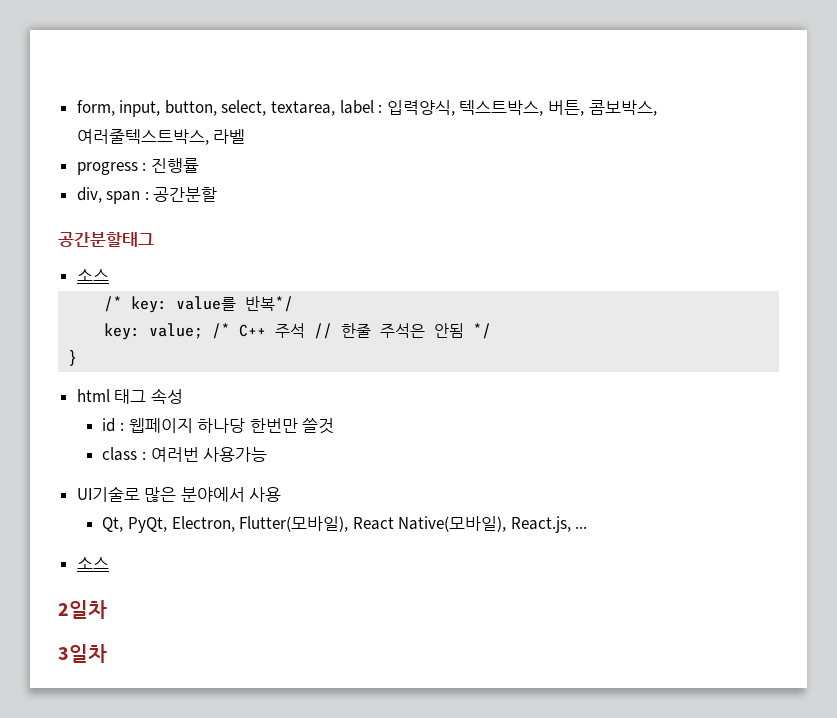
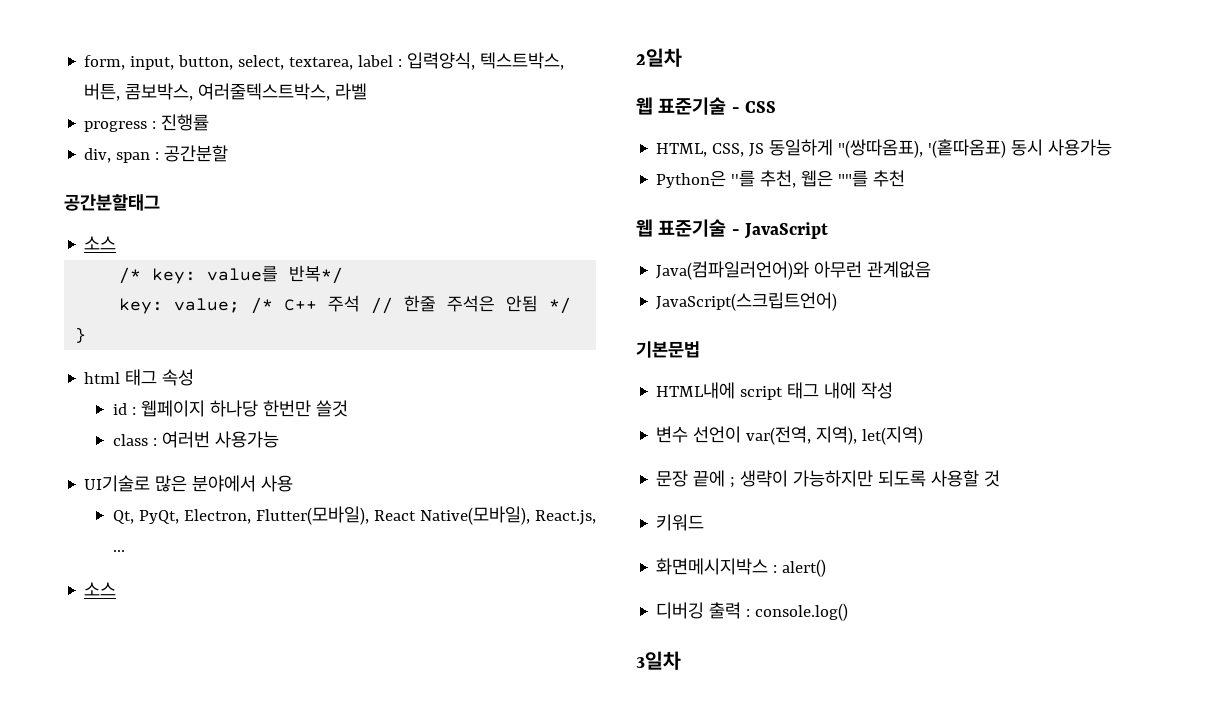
+ 웹 표준기술 - CSS
+ HTML, CSS, JS 동일하게 "(쌍따옴표), '(홑따옴표) 동시 사용가능
+ Python은 ''를 추천, 웹은 ""를 추천
+ 웹 표준기술 - JavaScript
+ Java(컴파일러언어)와 아무런 관계없음
+ JavaScript(스크립트언어)
+ 기본문법
+ HTML내에 script 태그 내에 작성
+ 변수 선언이 var(전역, 지역), let(지역)
+ 문장 끝에 ; 생략이 가능하지만 되도록 사용할 것
+ 키워드
+ 화면메시지박스 : alert()
+ 디버깅 출력 : console.log()

